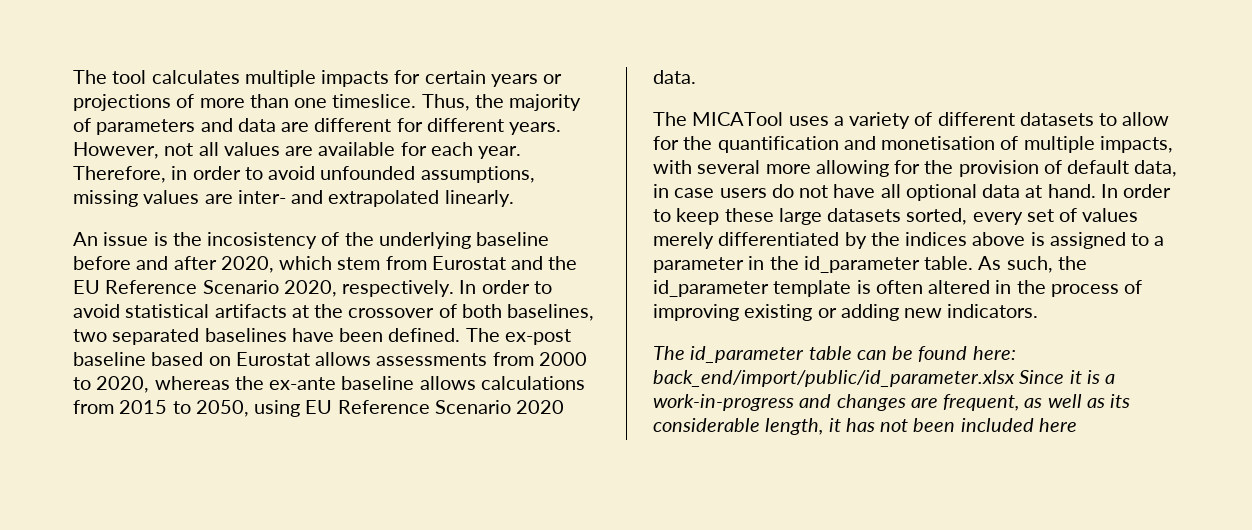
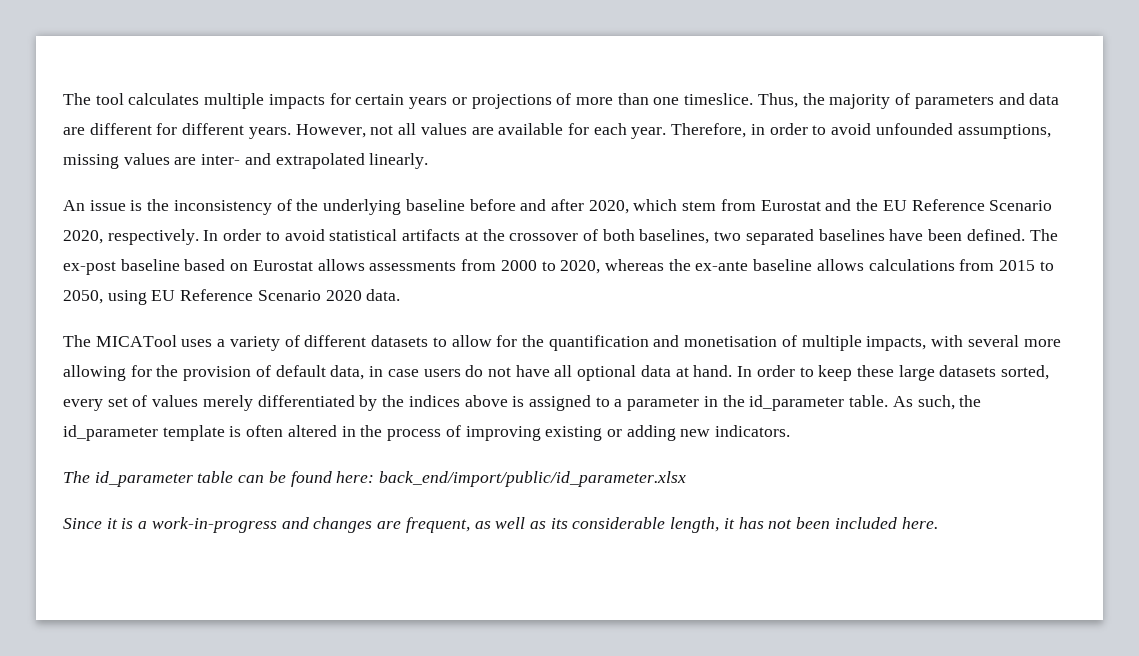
- An issue is the incosistency of the underlying baseline before and after 2020, which stem from Eurostat and the EU Reference Scenario 2020, respectively.
+ An issue is the inconsistency of the underlying baseline before and after 2020, which stem from Eurostat and the EU Reference Scenario 2020, respectively.
- The id_parameter table can be found here: back_end/import/public/id_parameter.xlsx Since it is a work-in-progress and changes are frequent, as well as its considerable length, it has not been included here
+ The id_parameter table can be found here: back_end/import/public/id_parameter.xlsx
+ Since it is a work-in-progress and changes are frequent, as well as its considerable length, it has not been included here.

